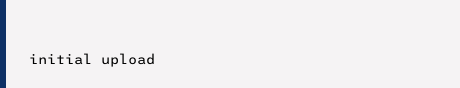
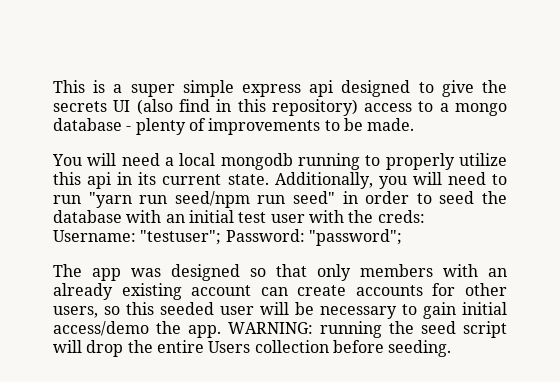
- initial upload
+ This is a super simple express api designed to give the secrets UI (also find in this repository) access to a mongo database - plenty of improvements to be made.
+ You will need a local mongodb running to properly utilize this api in its current state. Additionally, you will need to run "yarn run seed/npm run seed" in order to seed the database with an initial test user with the creds: Username: "testuser"; Password: "password";
+ The app was designed so that only members with an already existing account can create accounts for other users, so this seeded user will be necessary to gain initial access/demo the app. WARNING: running the seed script will drop the entire Users collection before seeding.

